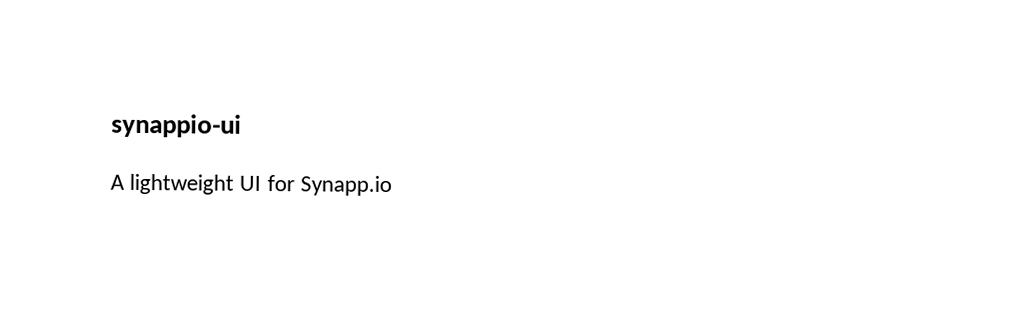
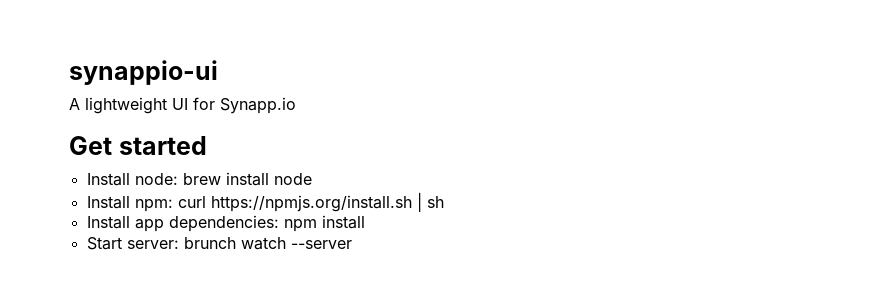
+ Get started
+ Install node: brew install node
+ Install npm: curl https://npmjs.org/install.sh | sh
+ Install app dependencies: npm install
+ Start server: brunch watch --server

